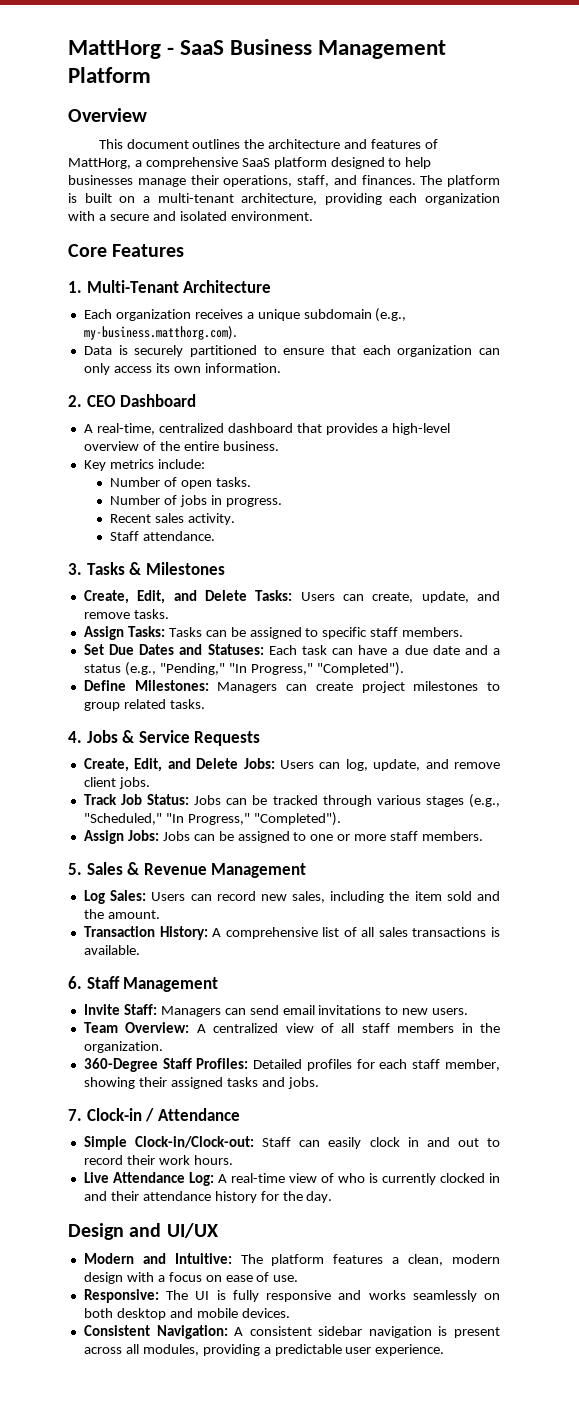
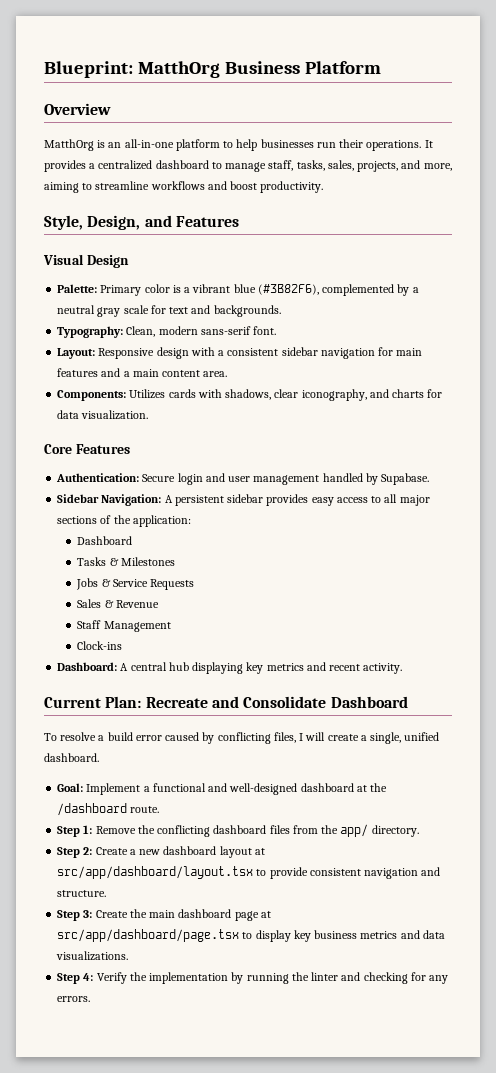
- MattHorg - SaaS Business Management Platform
+ Blueprint: MatthOrg Business Platform
  Overview
- This document outlines the architecture and features of MattHorg, a comprehensive SaaS platform designed to help businesses manage their operations, staff, and finances. The platform is built on a multi-tenant architecture, providing each organization with a secure and isolated environment.
+ MatthOrg is an all-in-one platform to help businesses run their operations. It provides a centralized dashboard to manage staff, tasks, sales, projects, and more, aiming to streamline workflows and boost productivity.
+ Style, Design, and Features
+ Visual Design
+ Palette: Primary color is a vibrant blue (#3B82F6), complemented by a neutral gray scale for text and backgrounds.
+ Typography: Clean, modern sans-serif font.
+ Layout: Responsive design with a consistent sidebar navigation for main features and a main content area.
+ Components: Utilizes cards with shadows, clear iconography, and charts for data visualization.
  Core Features
- 1. Multi-Tenant Architecture
- Each organization receives a unique subdomain (e.g., my-business.matthorg.com).
- Data is securely partitioned to ensure that each organization can only access its own information.
- 2. CEO Dashboard
- A real-time, centralized dashboard that provides a high-level overview of the entire business.
- Key metrics include:
- Number of open tasks.
- Number of jobs in progress.
- Recent sales activity.
- Staff attendance.
- 3. Tasks & Milestones
- Create, Edit, and Delete Tasks: Users can create, update, and remove tasks.
- Assign Tasks: Tasks can be assigned to specific staff members.
- Set Due Dates and Statuses: Each task can have a due date and a status (e.g., "Pending," "In Progress," "Completed").
- Define Milestones: Managers can create project milestones to group related tasks.
- 4. Jobs & Service Requests
- Create, Edit, and Delete Jobs: Users can log, update, and remove client jobs.
- Track Job Status: Jobs can be tracked through various stages (e.g., "Scheduled," "In Progress," "Completed").
- Assign Jobs: Jobs can be assigned to one or more staff members.
- 5. Sales & Revenue Management
- Log Sales: Users can record new sales, including the item sold and the amount.
- Transaction History: A comprehensive list of all sales transactions is available.
- 6. Staff Management
- Invite Staff: Managers can send email invitations to new users.
- Team Overview: A centralized view of all staff members in the organization.
- 360-Degree Staff Profiles: Detailed profiles for each staff member, showing their assigned tasks and jobs.
- 7. Clock-in / Attendance
- Simple Clock-in/Clock-out: Staff can easily clock in and out to record their work hours.
- Live Attendance Log: A real-time view of who is currently clocked in and their attendance history for the day.
- Design and UI/UX
- Modern and Intuitive: The platform features a clean, modern design with a focus on ease of use.
- Responsive: The UI is fully responsive and works seamlessly on both desktop and mobile devices.
- Consistent Navigation: A consistent sidebar navigation is present across all modules, providing a predictable user experience.
+ Authentication: Secure login and user management handled by Supabase.
+ Sidebar Navigation: A persistent sidebar provides easy access to all major sections of the application:
+ Dashboard
+ Tasks & Milestones
+ Jobs & Service Requests
+ Sales & Revenue
+ Staff Management
+ Clock-ins
+ Dashboard: A central hub displaying key metrics and recent activity.
+ Current Plan: Recreate and Consolidate Dashboard
+ To resolve a build error caused by conflicting files, I will create a single, unified dashboard.
+ Goal: Implement a functional and well-designed dashboard at the /dashboard route.
+ Step 1: Remove the conflicting dashboard files from the app/ directory.
+ Step 2: Create a new dashboard layout at src/app/dashboard/layout.tsx to provide consistent navigation and structure.
+ Step 3: Create the main dashboard page at src/app/dashboard/page.tsx to display key business metrics and data visualizations.
+ Step 4: Verify the implementation by running the linter and checking for any errors.

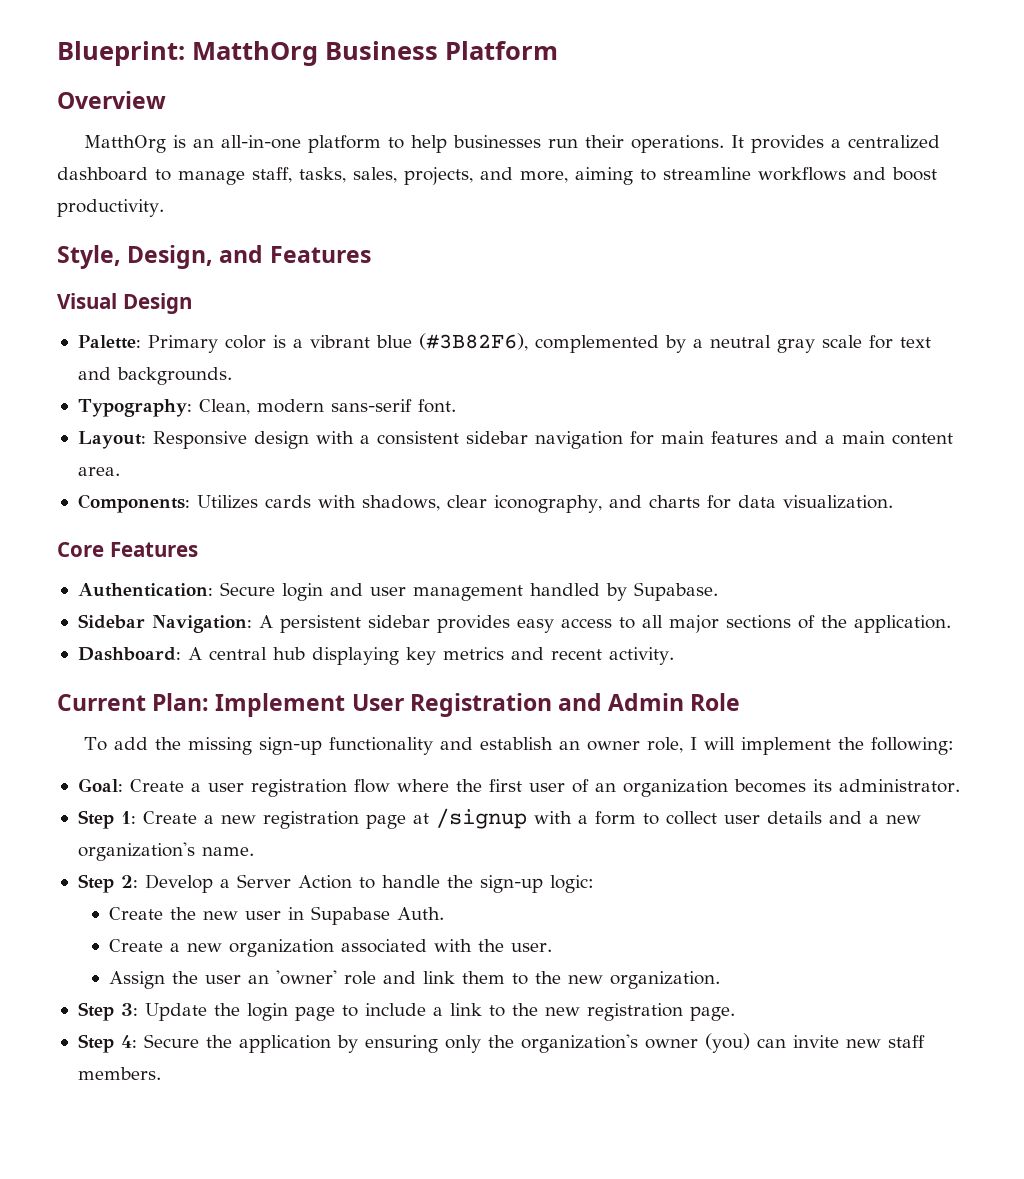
- Sidebar Navigation: A persistent sidebar provides easy access to all major sections of the application:
- Dashboard
- Tasks & Milestones
- Jobs & Service Requests
- Sales & Revenue
- Staff Management
- Clock-ins
+ Sidebar Navigation: A persistent sidebar provides easy access to all major sections of the application.
- Current Plan: Recreate and Consolidate Dashboard
- To resolve a build error caused by conflicting files, I will create a single, unified dashboard.
- Goal: Implement a functional and well-designed dashboard at the /dashboard route.
- Step 1: Remove the conflicting dashboard files from the app/ directory.
- Step 2: Create a new dashboard layout at src/app/dashboard/layout.tsx to provide consistent navigation and structure.
- Step 3: Create the main dashboard page at src/app/dashboard/page.tsx to display key business metrics and data visualizations.
- Step 4: Verify the implementation by running the linter and checking for any errors.
+ Current Plan: Implement User Registration and Admin Role
+ To add the missing sign-up functionality and establish an owner role, I will implement the following:
+ Goal: Create a user registration flow where the first user of an organization becomes its administrator.
+ Step 1: Create a new registration page at /signup with a form to collect user details and a new organization's name.
+ Step 2: Develop a Server Action to handle the sign-up logic:
+ Create the new user in Supabase Auth.
+ Create a new organization associated with the user.
+ Assign the user an 'owner' role and link them to the new organization.
+ Step 3: Update the login page to include a link to the new registration page.
+ Step 4: Secure the application by ensuring only the organization's owner (you) can invite new staff members.

